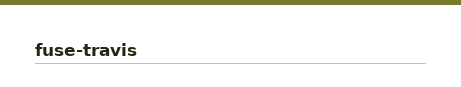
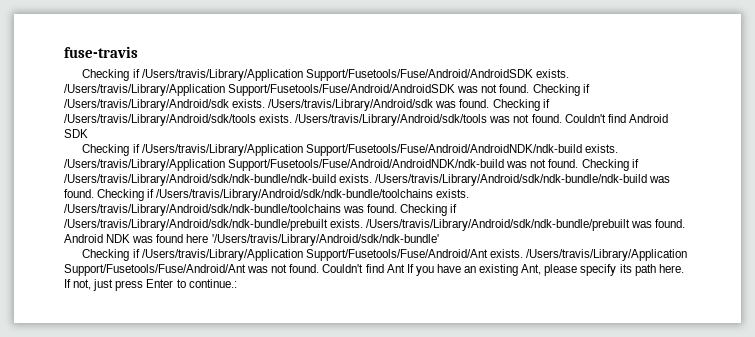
+ Checking if /Users/travis/Library/Application Support/Fusetools/Fuse/Android/AndroidSDK exists. /Users/travis/Library/Application Support/Fusetools/Fuse/Android/AndroidSDK was not found. Checking if /Users/travis/Library/Android/sdk exists. /Users/travis/Library/Android/sdk was found. Checking if /Users/travis/Library/Android/sdk/tools exists. /Users/travis/Library/Android/sdk/tools was not found. Couldn't find Android SDK
+ Checking if /Users/travis/Library/Application Support/Fusetools/Fuse/Android/AndroidNDK/ndk-build exists. /Users/travis/Library/Application Support/Fusetools/Fuse/Android/AndroidNDK/ndk-build was not found. Checking if /Users/travis/Library/Android/sdk/ndk-bundle/ndk-build exists. /Users/travis/Library/Android/sdk/ndk-bundle/ndk-build was found. Checking if /Users/travis/Library/Android/sdk/ndk-bundle/toolchains exists. /Users/travis/Library/Android/sdk/ndk-bundle/toolchains was found. Checking if /Users/travis/Library/Android/sdk/ndk-bundle/prebuilt exists. /Users/travis/Library/Android/sdk/ndk-bundle/prebuilt was found. Android NDK was found here '/Users/travis/Library/Android/sdk/ndk-bundle'
+ Checking if /Users/travis/Library/Application Support/Fusetools/Fuse/Android/Ant exists. /Users/travis/Library/Application Support/Fusetools/Fuse/Android/Ant was not found. Couldn't find Ant If you have an existing Ant, please specify its path here. If not, just press Enter to continue.:

